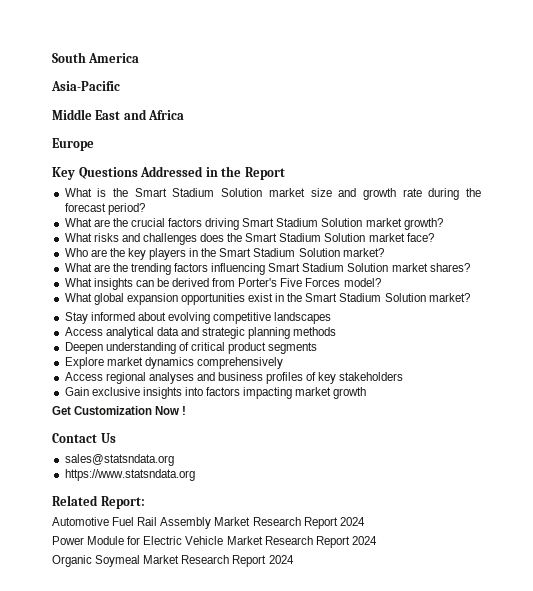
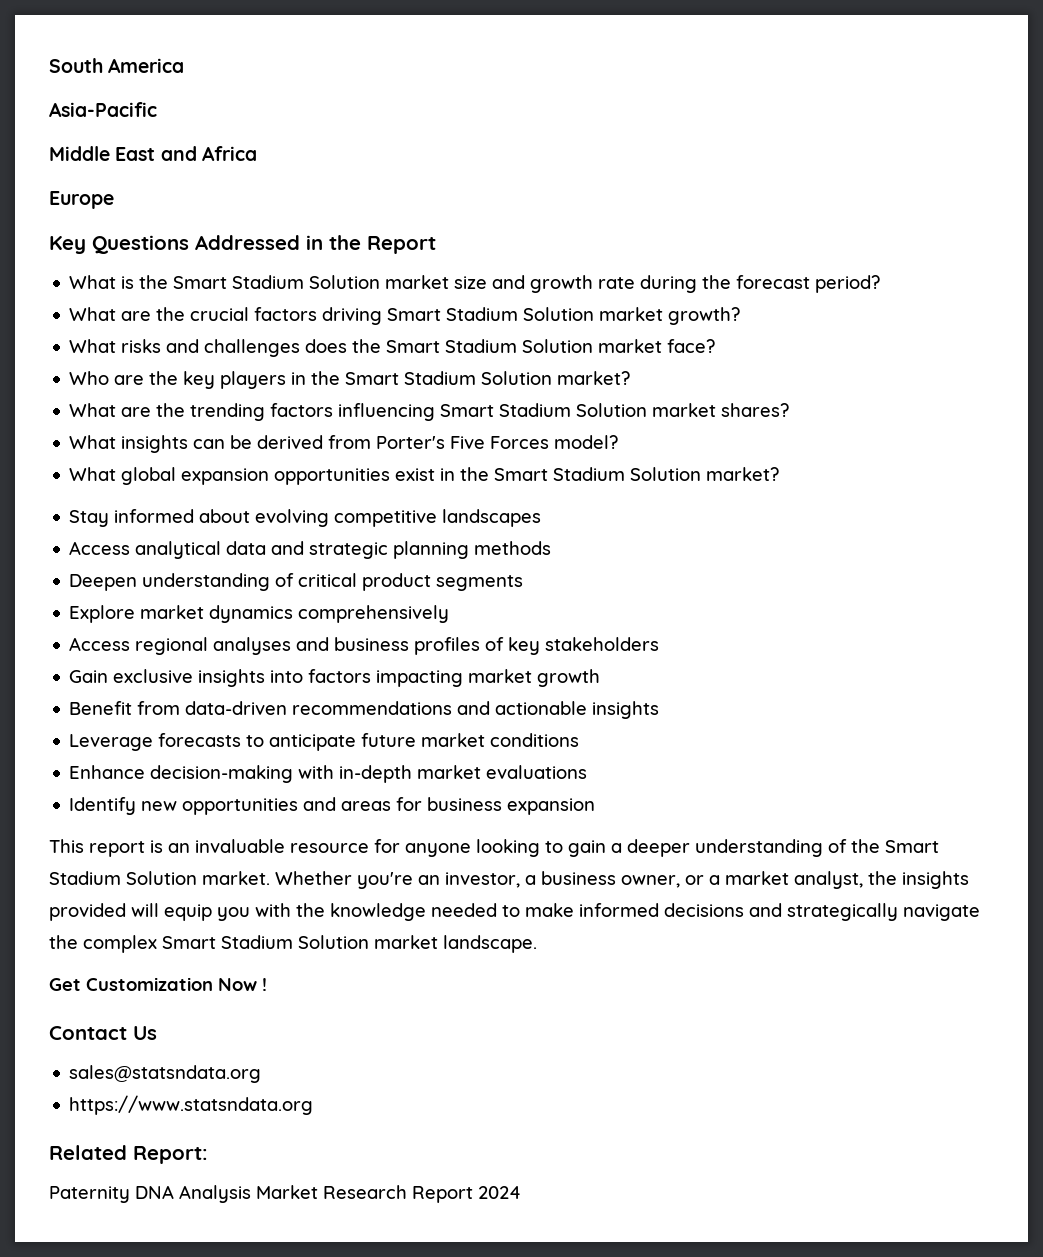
+ Benefit from data-driven recommendations and actionable insights
+ Leverage forecasts to anticipate future market conditions
+ Enhance decision-making with in-depth market evaluations
+ Identify new opportunities and areas for business expansion
+ This report is an invaluable resource for anyone looking to gain a deeper understanding of the Smart Stadium Solution market. Whether you're an investor, a business owner, or a market analyst, the insights provided will equip you with the knowledge needed to make informed decisions and strategically navigate the complex Smart Stadium Solution market landscape.
- Automotive Fuel Rail Assembly Market Research Report 2024
- Power Module for Electric Vehicle Market Research Report 2024
- Organic Soymeal Market Research Report 2024
+ Paternity DNA Analysis Market Research Report 2024

